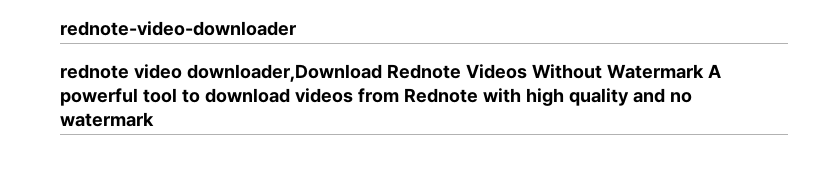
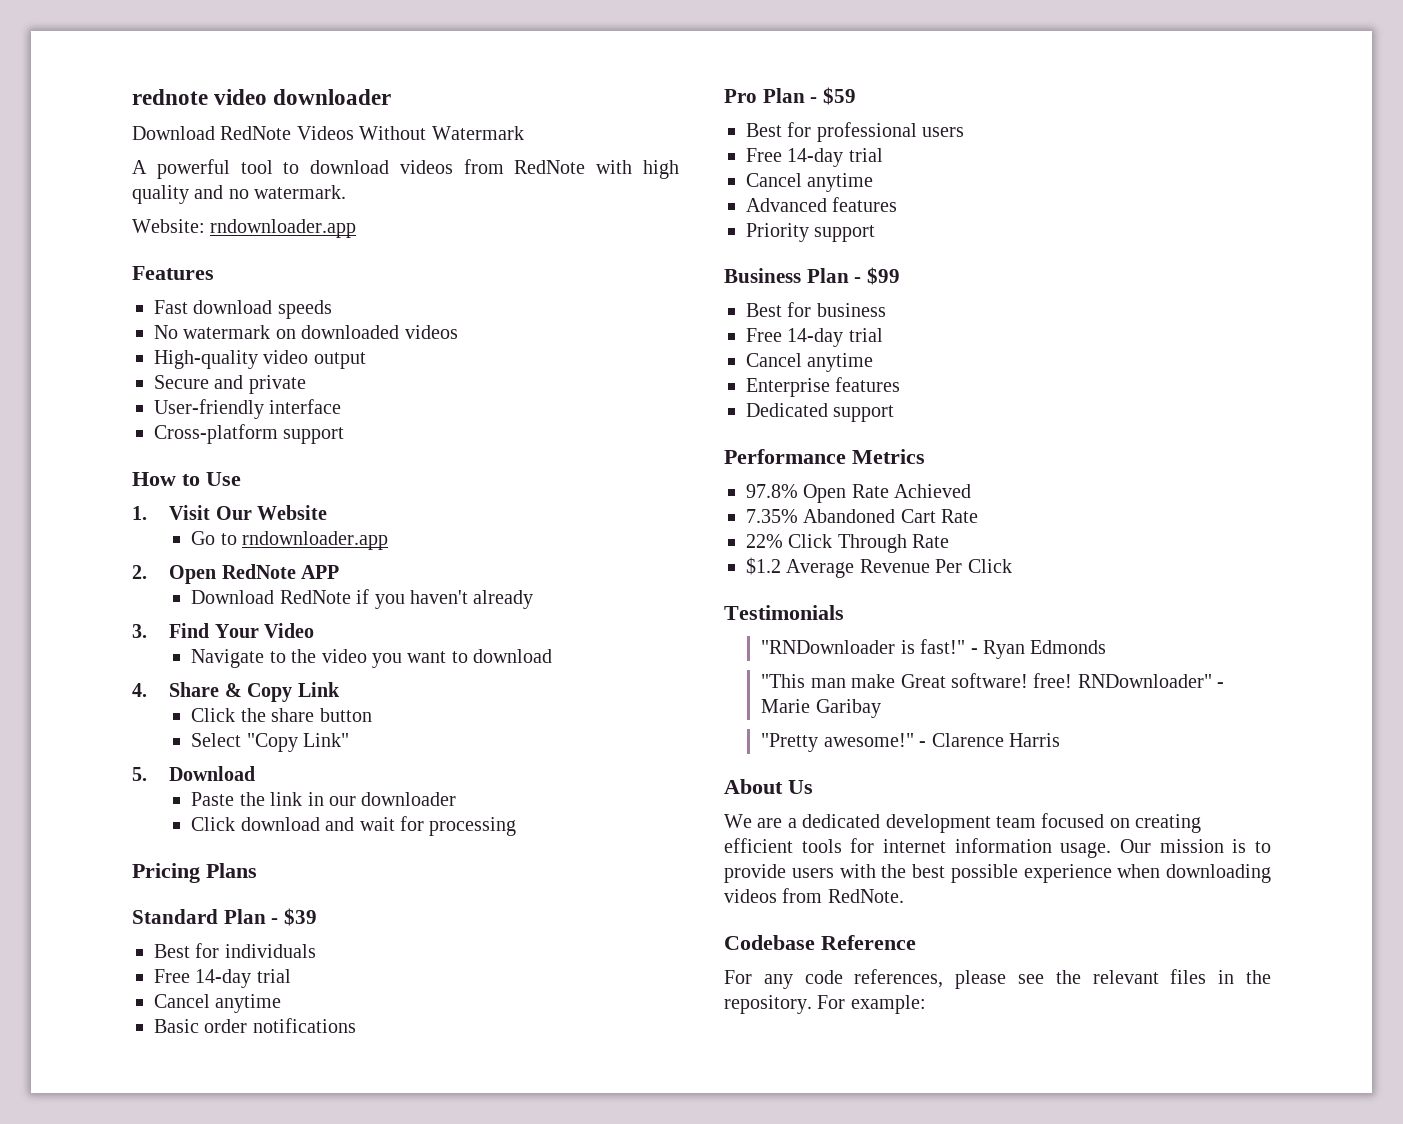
- rednote-video-downloader
- rednote video downloader,Download Rednote Videos Without Watermark A powerful tool to download videos from Rednote with high quality and no watermark
+ rednote video downloader
+ Download RedNote Videos Without Watermark
+ A powerful tool to download videos from RedNote with high quality and no watermark.
+ Website: rndownloader.app
+ Features
+ Fast download speeds
+ No watermark on downloaded videos
+ High-quality video output
+ Secure and private
+ User-friendly interface
+ Cross-platform support
+ How to Use
+ 1. Visit Our Website
+ Go to rndownloader.app
+ 2. Open RedNote APP
+ Download RedNote if you haven't already
+ 3. Find Your Video
+ Navigate to the video you want to download
+ 4. Share & Copy Link
+ Click the share button
+ Select "Copy Link"
+ 5. Download
+ Paste the link in our downloader
+ Click download and wait for processing
+ Pricing Plans
+ Standard Plan - $39
+ Best for individuals
+ Free 14-day trial
+ Cancel anytime
+ Basic order notifications
+ Pro Plan - $59
+ Best for professional users
+ Free 14-day trial
+ Cancel anytime
+ Advanced features
+ Priority support
+ Business Plan - $99
+ Best for business
+ Free 14-day trial
+ Cancel anytime
+ Enterprise features
+ Dedicated support
+ Performance Metrics
+ 97.8% Open Rate Achieved
+ 7.35% Abandoned Cart Rate
+ 22% Click Through Rate
+ $1.2 Average Revenue Per Click
+ Testimonials
+ "RNDownloader is fast!" - Ryan Edmonds
+ "This man make Great software! free! RNDownloader" - Marie Garibay
+ "Pretty awesome!" - Clarence Harris
+ About Us
+ We are a dedicated development team focused on creating efficient tools for internet information usage. Our mission is to provide users with the best possible experience when downloading videos from RedNote.
+ Codebase Reference
+ For any code references, please see the relevant files in the repository. For example:

